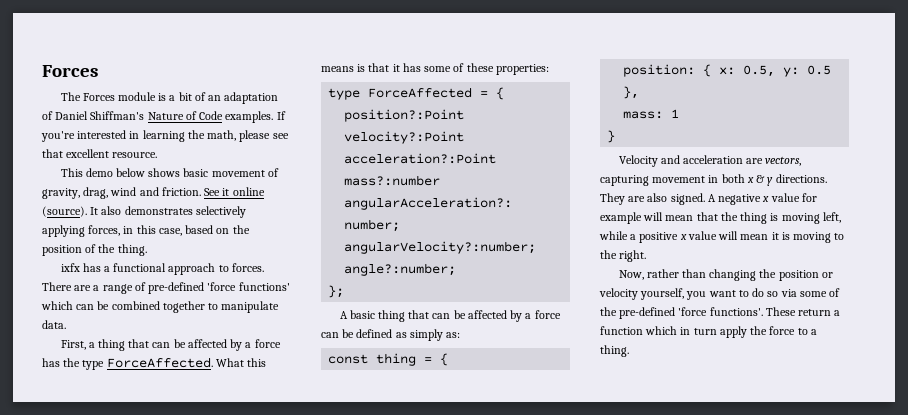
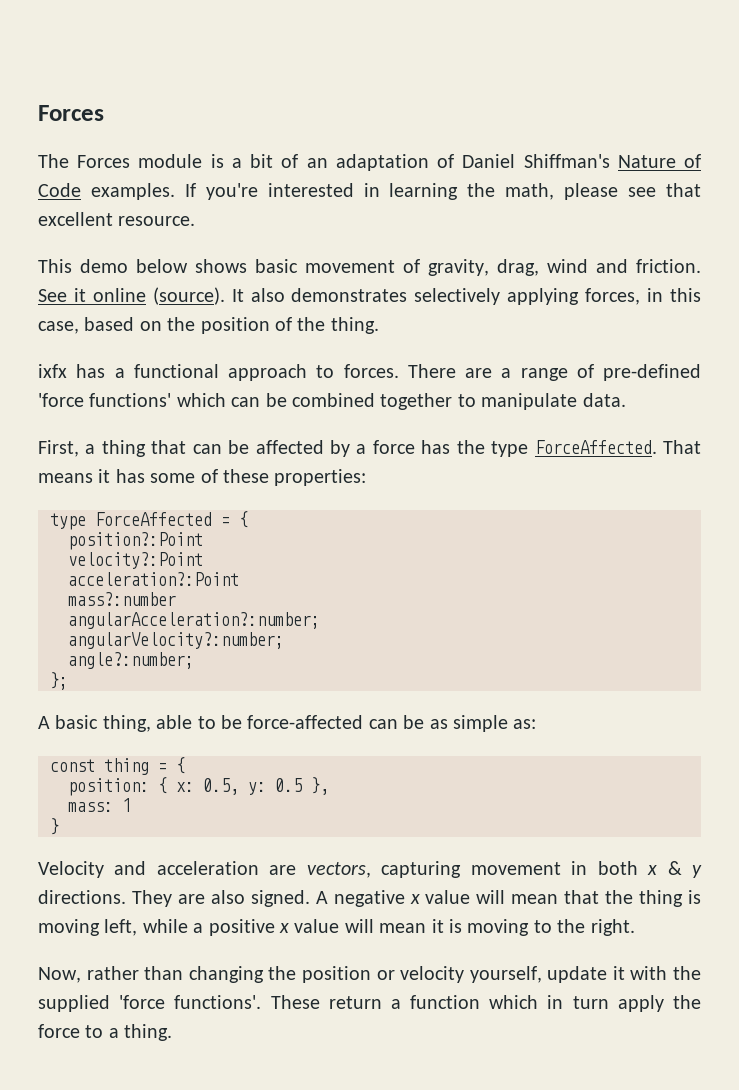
- What this means is that it has some of these properties:
+ That means it has some of these properties:
- A basic thing that can be affected by a force can be defined as simply as:
+ A basic thing, able to be force-affected can be as simple as:
- A negative x value for example will mean that the thing is moving left, while a positive x value will mean it is moving to the right.
+ A negative x value will mean that the thing is moving left, while a positive x value will mean it is moving to the right.
- Now, rather than changing the position or velocity yourself, you want to do so via some of the pre-defined 'force functions'.
+ Now, rather than changing the position or velocity yourself, update it with the supplied 'force functions'.

